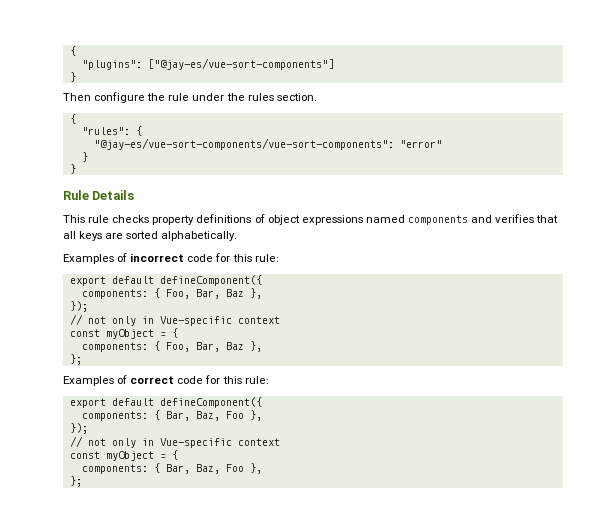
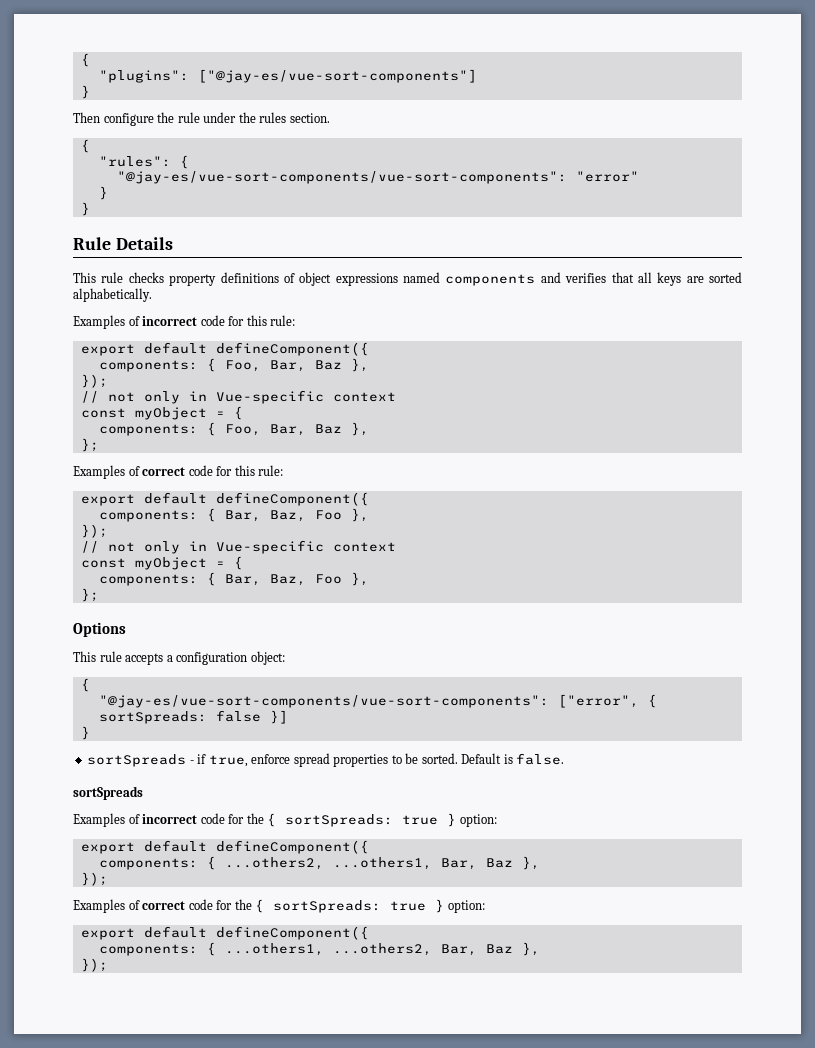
+ Options
+ This rule accepts a configuration object:
+ {
+ "@jay-es/vue-sort-components/vue-sort-components": ["error", { sortSpreads: false }]
+ }
+ sortSpreads - if true, enforce spread properties to be sorted. Default is false.
+ sortSpreads
+ Examples of incorrect code for the { sortSpreads: true } option:
+ export default defineComponent({
+ components: { ...others2, ...others1, Bar, Baz },
+ });
+ Examples of correct code for the { sortSpreads: true } option:
+ export default defineComponent({
+ components: { ...others1, ...others2, Bar, Baz },
+ });

